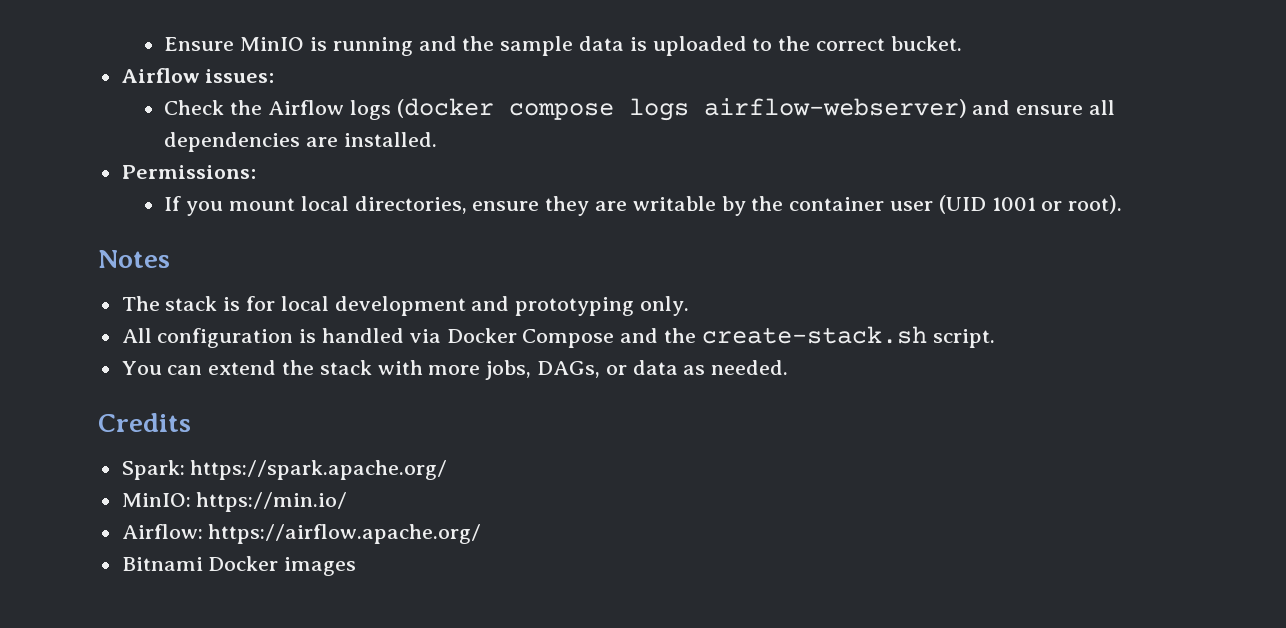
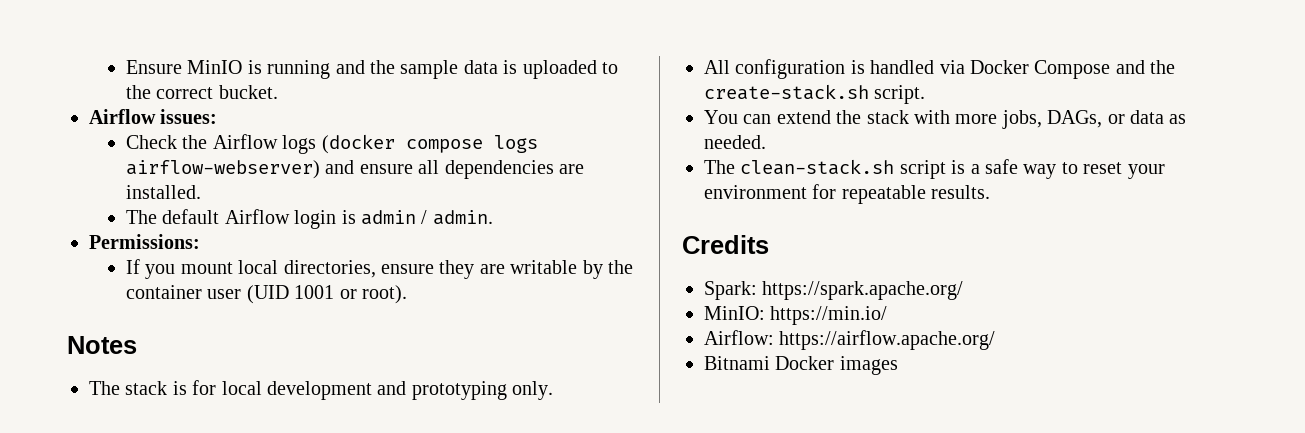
+ The default Airflow login is admin / admin.
+ The clean-stack.sh script is a safe way to reset your environment for repeatable results.

